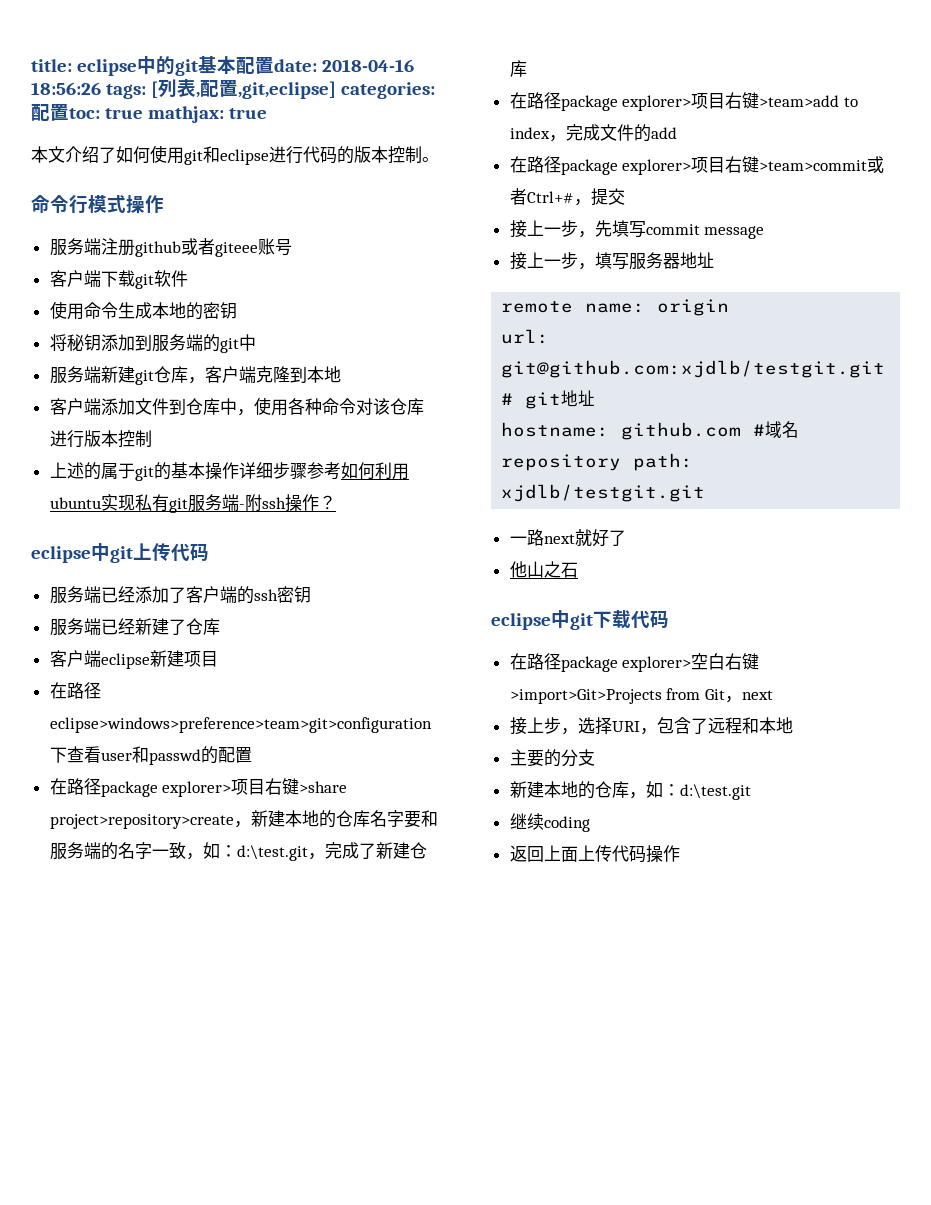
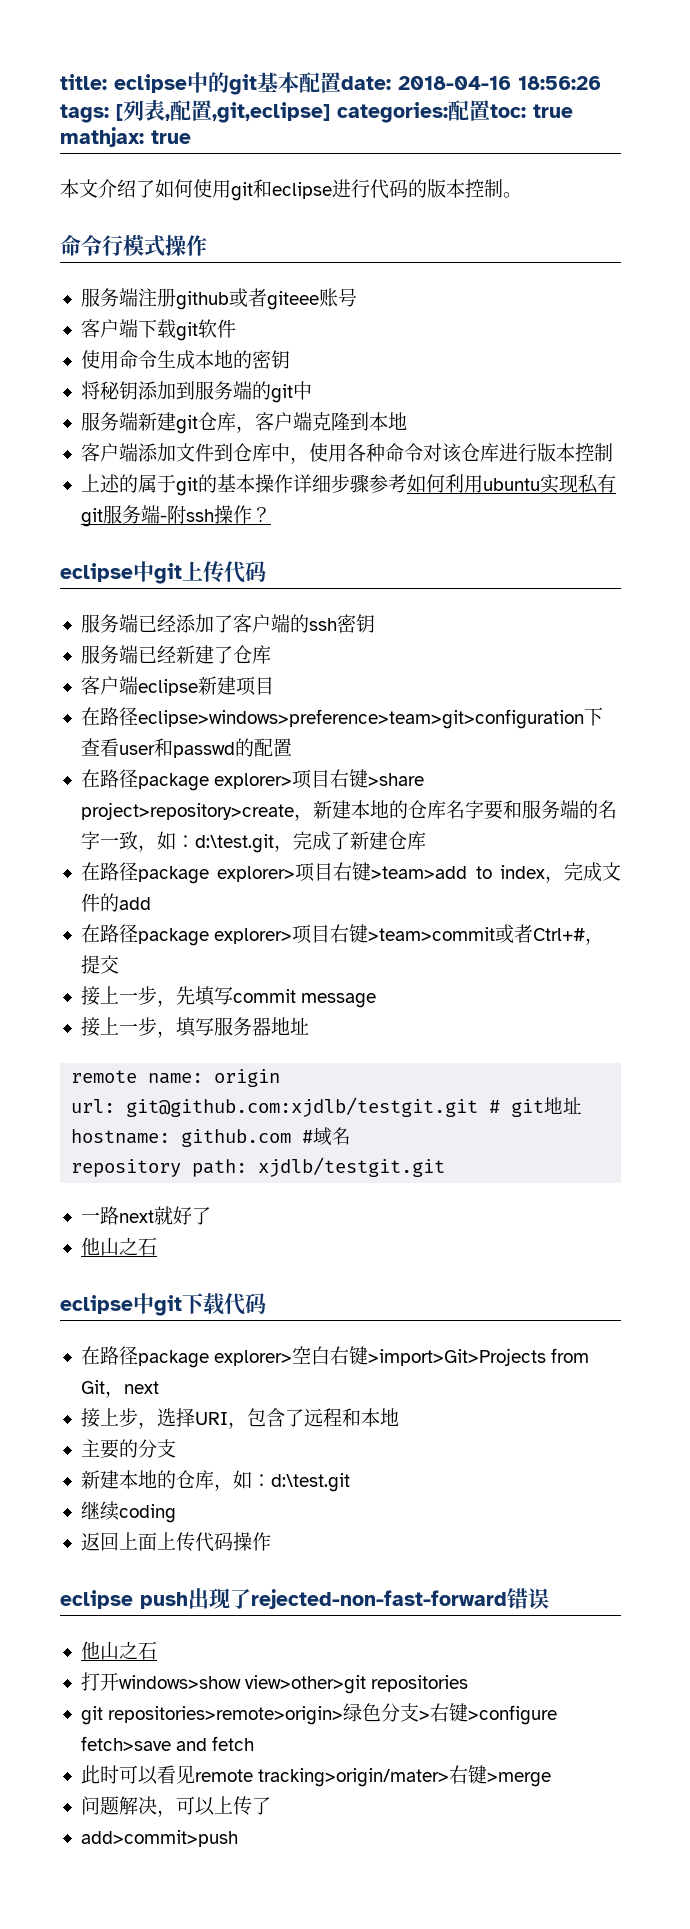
+ eclipse push出现了rejected-non-fast-forward错误
+ 他山之石
+ 打开windows>show view>other>git repositories
+ git repositories>remote>origin>绿色分支>右键>configure fetch>save and fetch
+ 此时可以看见remote tracking>origin/mater>右键>merge
+ 问题解决，可以上传了
+ add>commit>push

